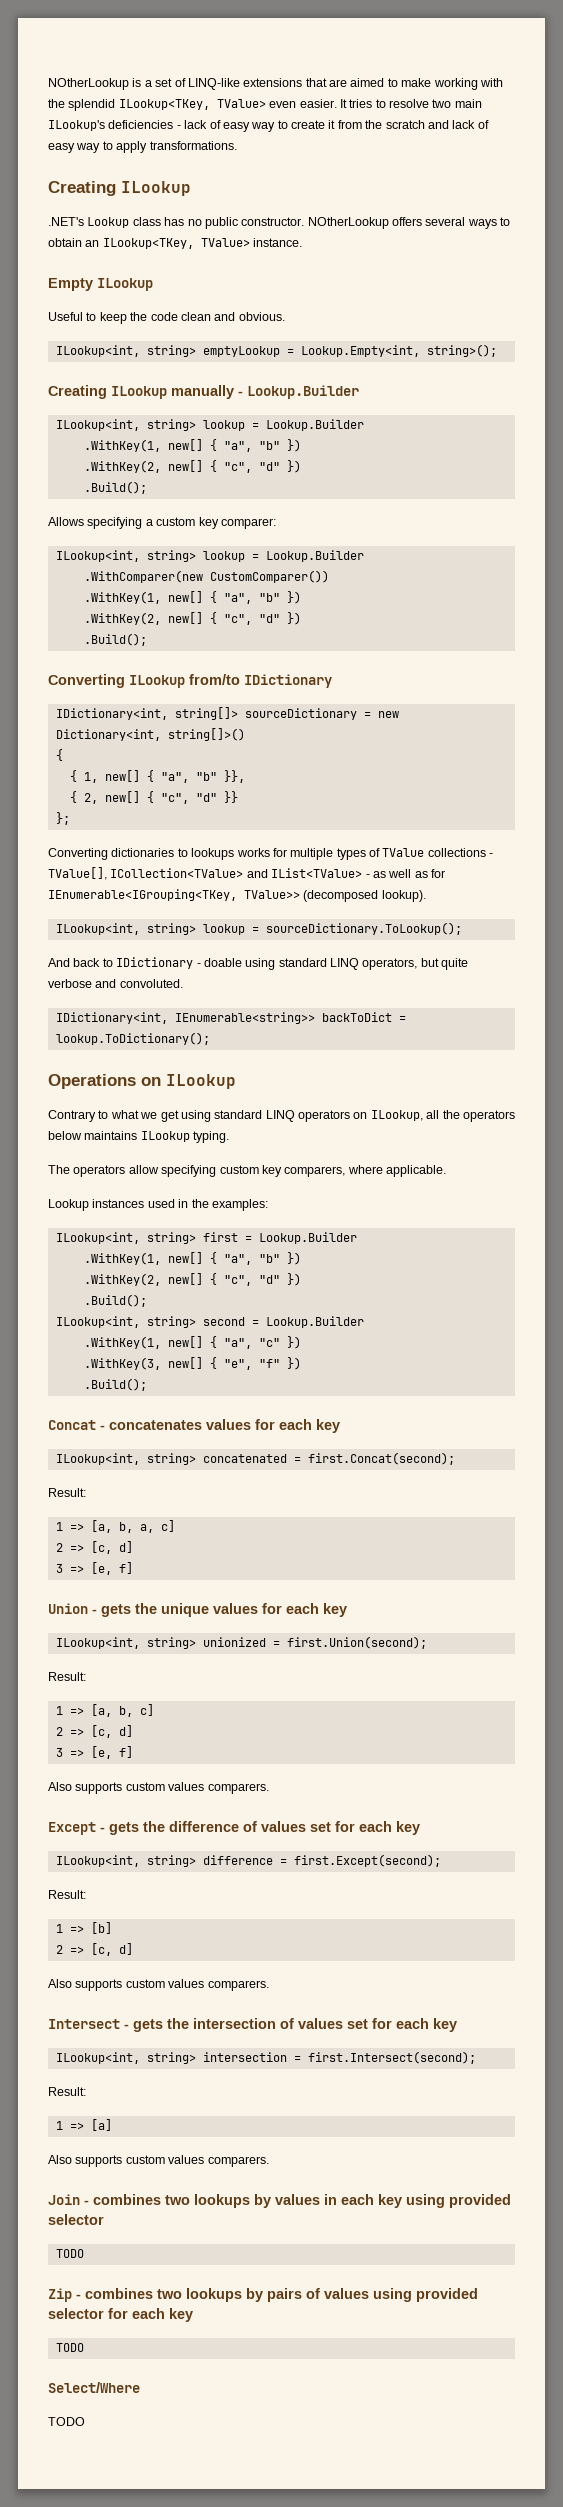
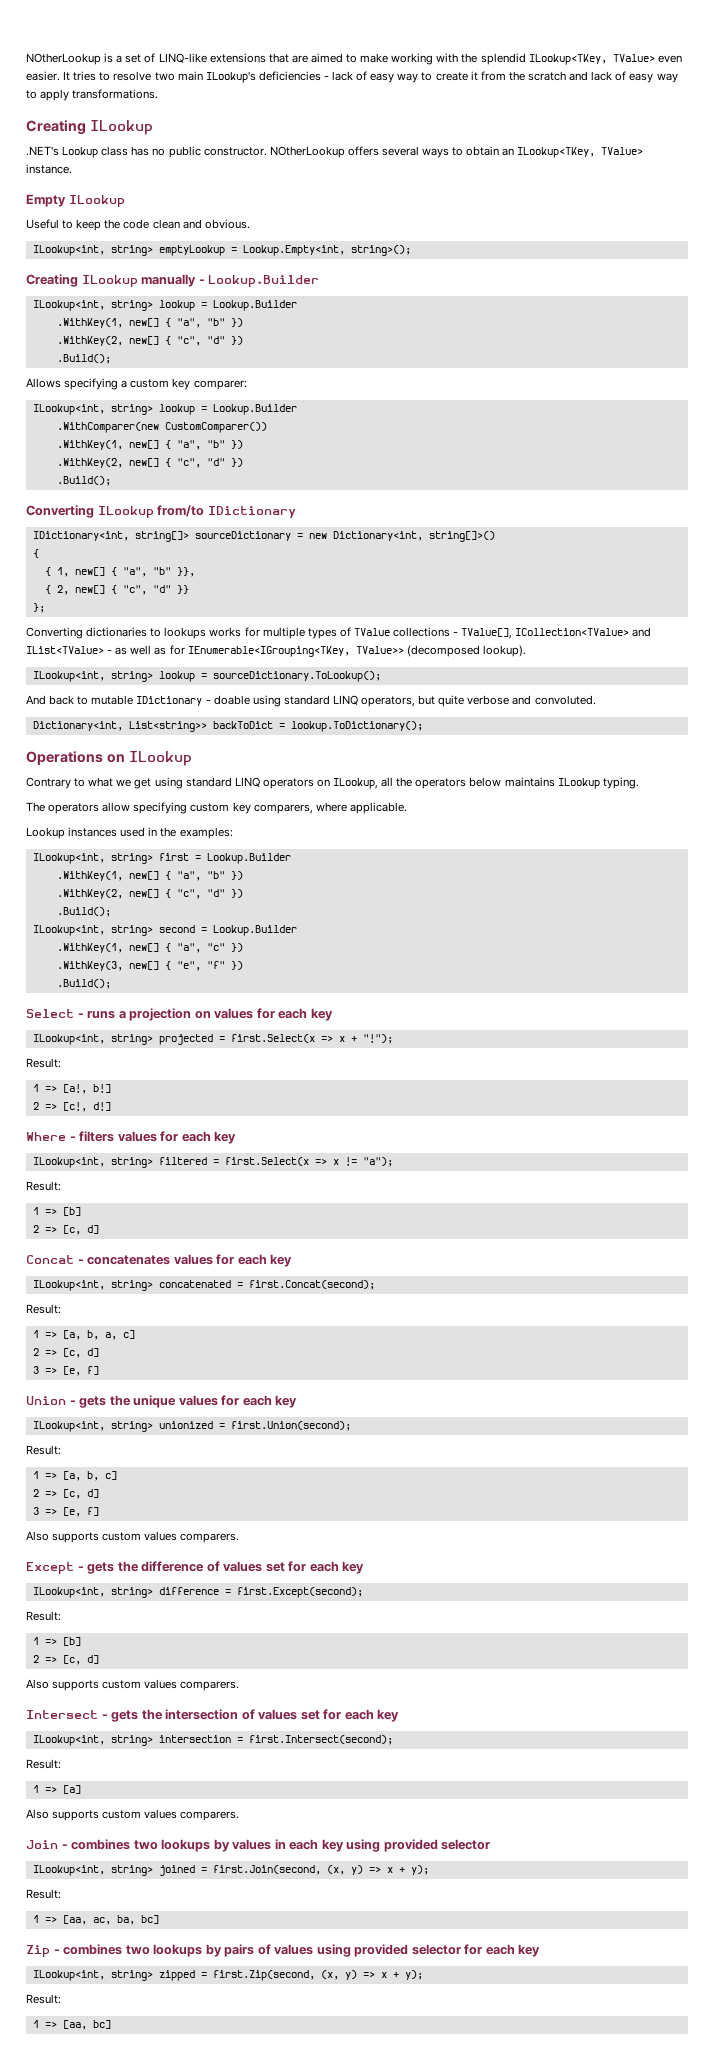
- And back to IDictionary - doable using standard LINQ operators, but quite verbose and convoluted.
+ And back to mutable IDictionary - doable using standard LINQ operators, but quite verbose and convoluted.
- IDictionary<int, IEnumerable<string>> backToDict = lookup.ToDictionary();
+ Dictionary<int, List<string>> backToDict = lookup.ToDictionary();
+ Select - runs a projection on values for each key
+ ILookup<int, string> projected = first.Select(x => x + "!");
+ Result:
+ 1 => [a!, b!]
+ 2 => [c!, d!]
+ Where - filters values for each key
+ ILookup<int, string> filtered = first.Select(x => x != "a");
+ Result:
+ 1 => [b]
+ 2 => [c, d]
  Join - combines two lookups by values in each key using provided selector
- TODO
+ ILookup<int, string> joined = first.Join(second, (x, y) => x + y);
+ Result:
+ 1 => [aa, ac, ba, bc]
  Zip - combines two lookups by pairs of values using provided selector for each key
- TODO
- Select/Where
- TODO
+ ILookup<int, string> zipped = first.Zip(second, (x, y) => x + y);
+ Result:
+ 1 => [aa, bc]

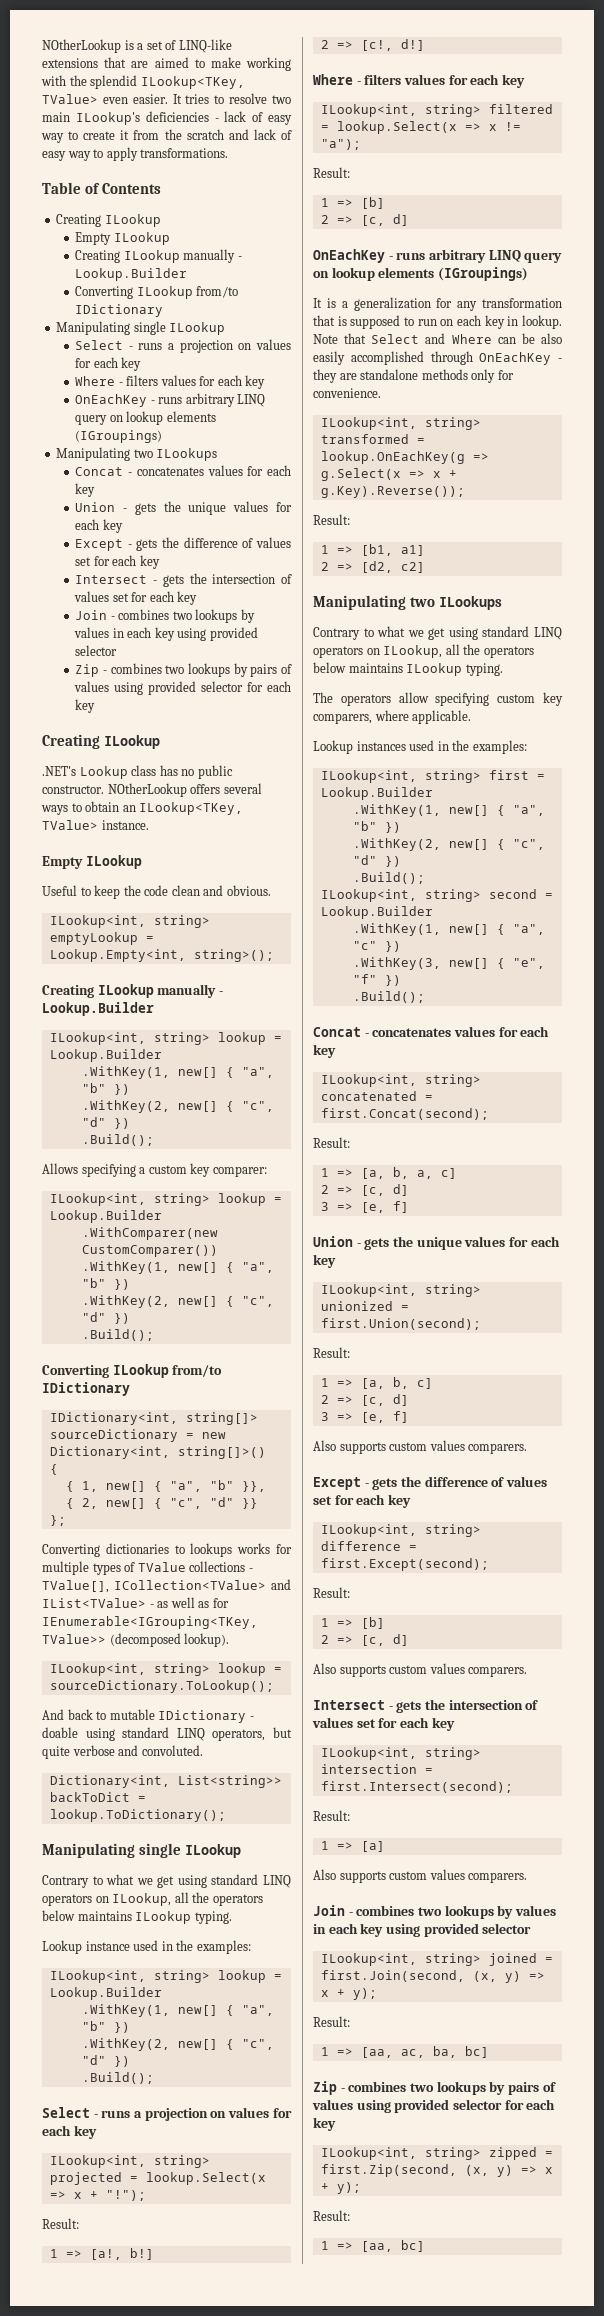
+ Table of Contents
+ Creating ILookup
+ Empty ILookup
+ Creating ILookup manually - Lookup.Builder
+ Converting ILookup from/to IDictionary
+ Manipulating single ILookup
+ Select - runs a projection on values for each key
+ Where - filters values for each key
+ OnEachKey - runs arbitrary LINQ query on lookup elements (IGroupings)
+ Manipulating two ILookups
+ Concat - concatenates values for each key
+ Union - gets the unique values for each key
+ Except - gets the difference of values set for each key
+ Intersect - gets the intersection of values set for each key
+ Join - combines two lookups by values in each key using provided selector
+ Zip - combines two lookups by pairs of values using provided selector for each key
  Dictionary<int, List<string>> backToDict = lookup.ToDictionary();
- Operations on ILookup
+ Manipulating single ILookup
+ Contrary to what we get using standard LINQ operators on ILookup, all the operators below maintains ILookup typing.
+ Lookup instance used in the examples:
+ ILookup<int, string> lookup = Lookup.Builder
+ .WithKey(1, new[] { "a", "b" })
+ .WithKey(2, new[] { "c", "d" })
+ .Build();
+ Select - runs a projection on values for each key
+ ILookup<int, string> projected = lookup.Select(x => x + "!");
+ Result:
+ 1 => [a!, b!]
+ 2 => [c!, d!]
+ Where - filters values for each key
+ ILookup<int, string> filtered = lookup.Select(x => x != "a");
+ Result:
+ 1 => [b]
+ 2 => [c, d]
+ OnEachKey - runs arbitrary LINQ query on lookup elements (IGroupings)
+ It is a generalization for any transformation that is supposed to run on each key in lookup. Note that Select and Where can be also easily accomplished through OnEachKey - they are standalone methods only for convenience.
+ ILookup<int, string> transformed = lookup.OnEachKey(g => g.Select(x => x + g.Key).Reverse());
+ Result:
+ 1 => [b1, a1]
+ 2 => [d2, c2]
+ Manipulating two ILookups
- Select - runs a projection on values for each key
- ILookup<int, string> projected = first.Select(x => x + "!");
- Result:
- 1 => [a!, b!]
- 2 => [c!, d!]
- Where - filters values for each key
- ILookup<int, string> filtered = first.Select(x => x != "a");
- Result:
- 1 => [b]
- 2 => [c, d]

